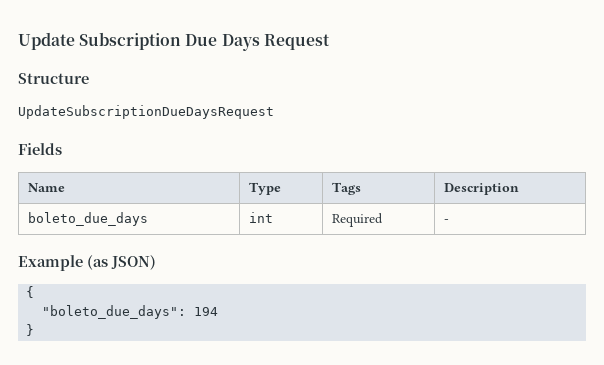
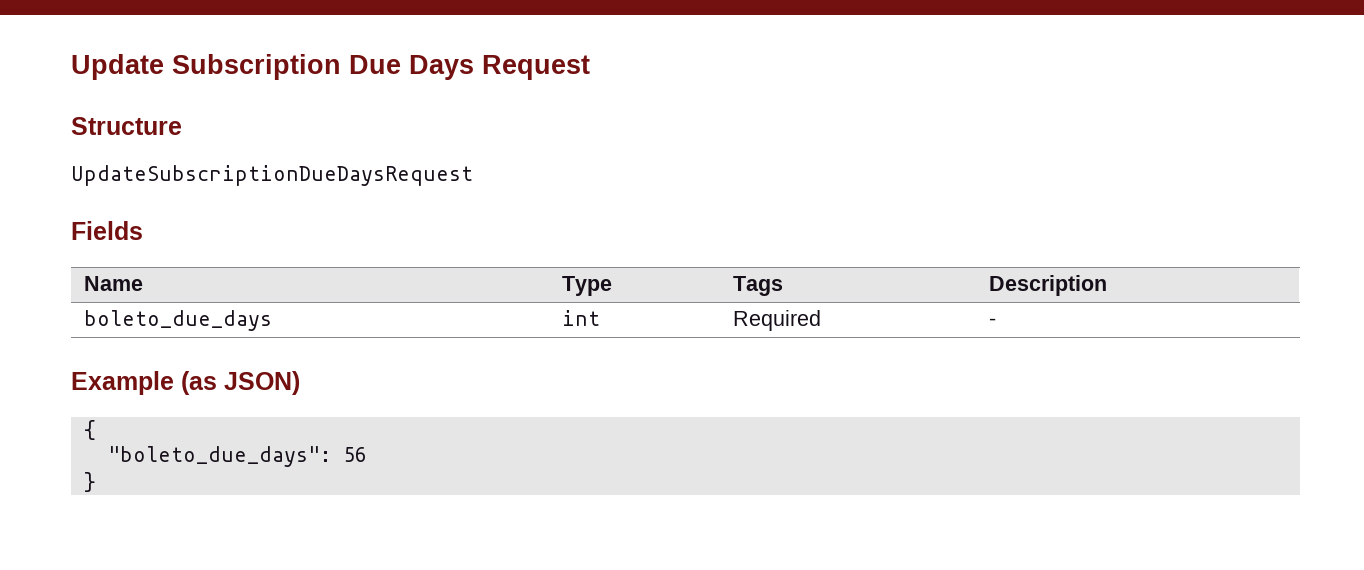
- "boleto_due_days": 194
+ "boleto_due_days": 56

